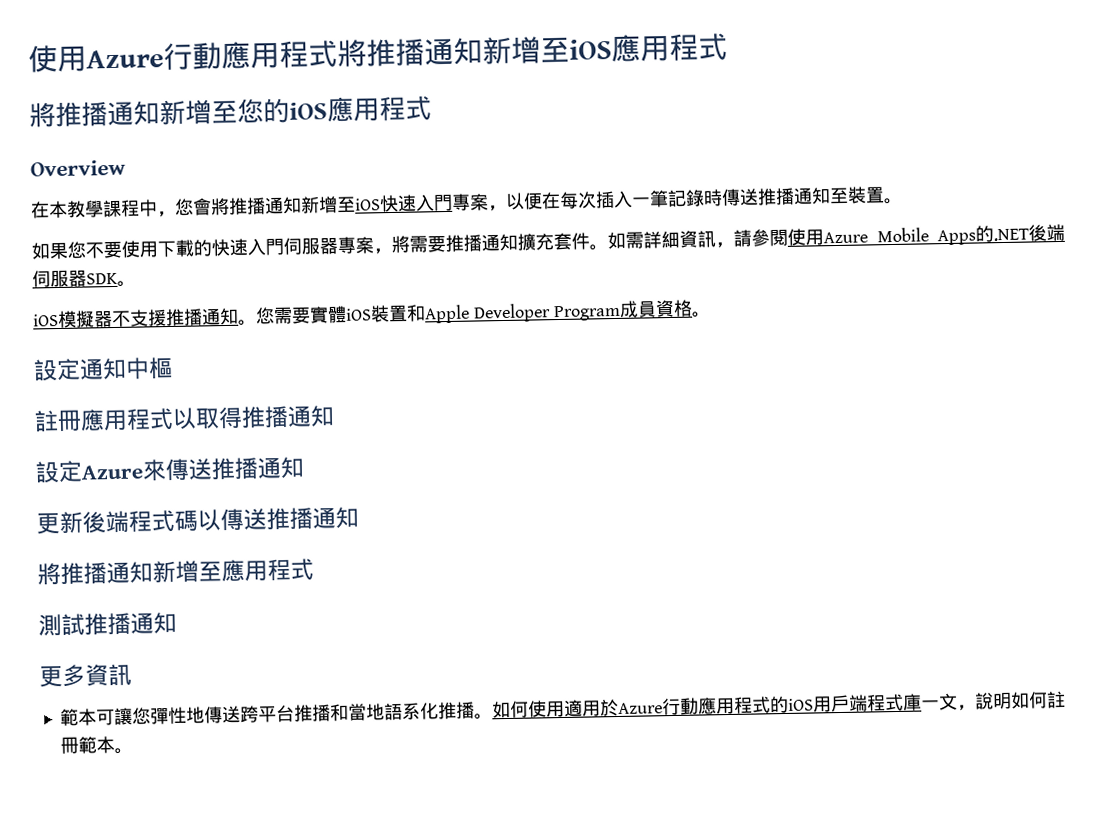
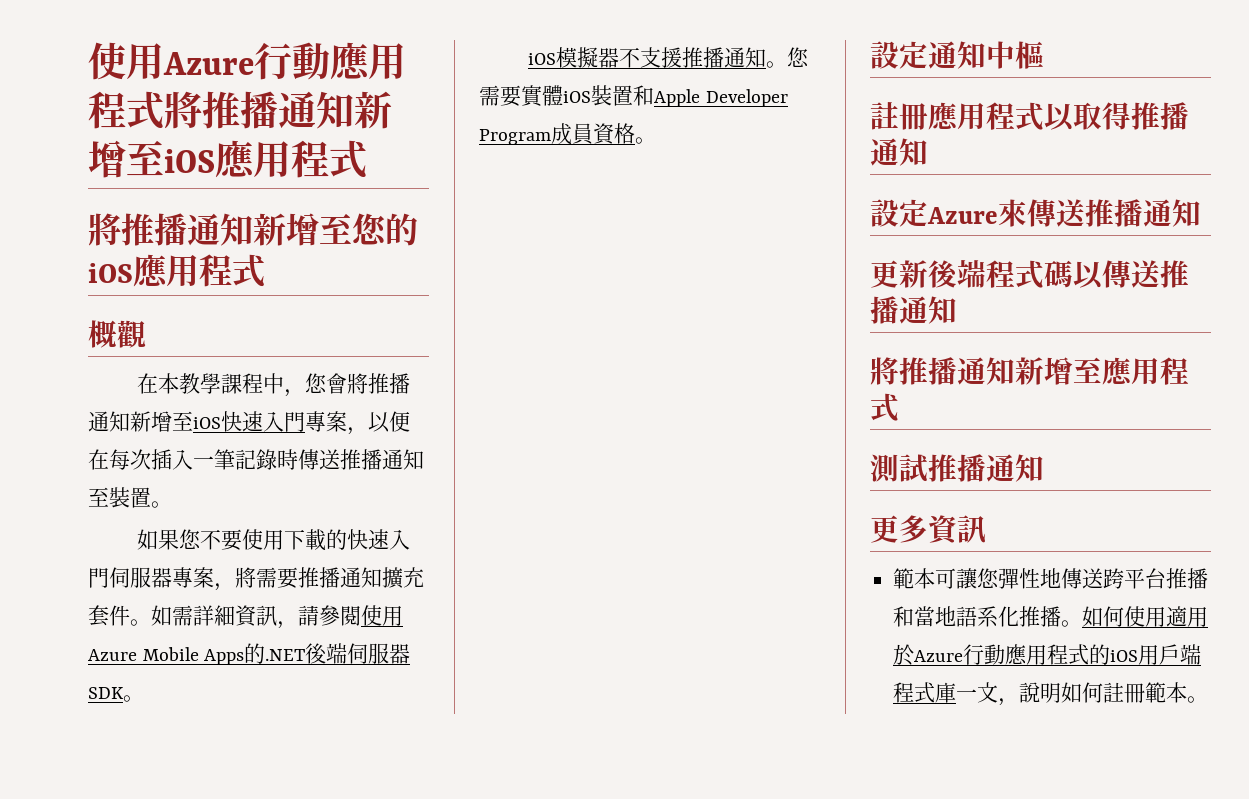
- Overview
+ 概觀

